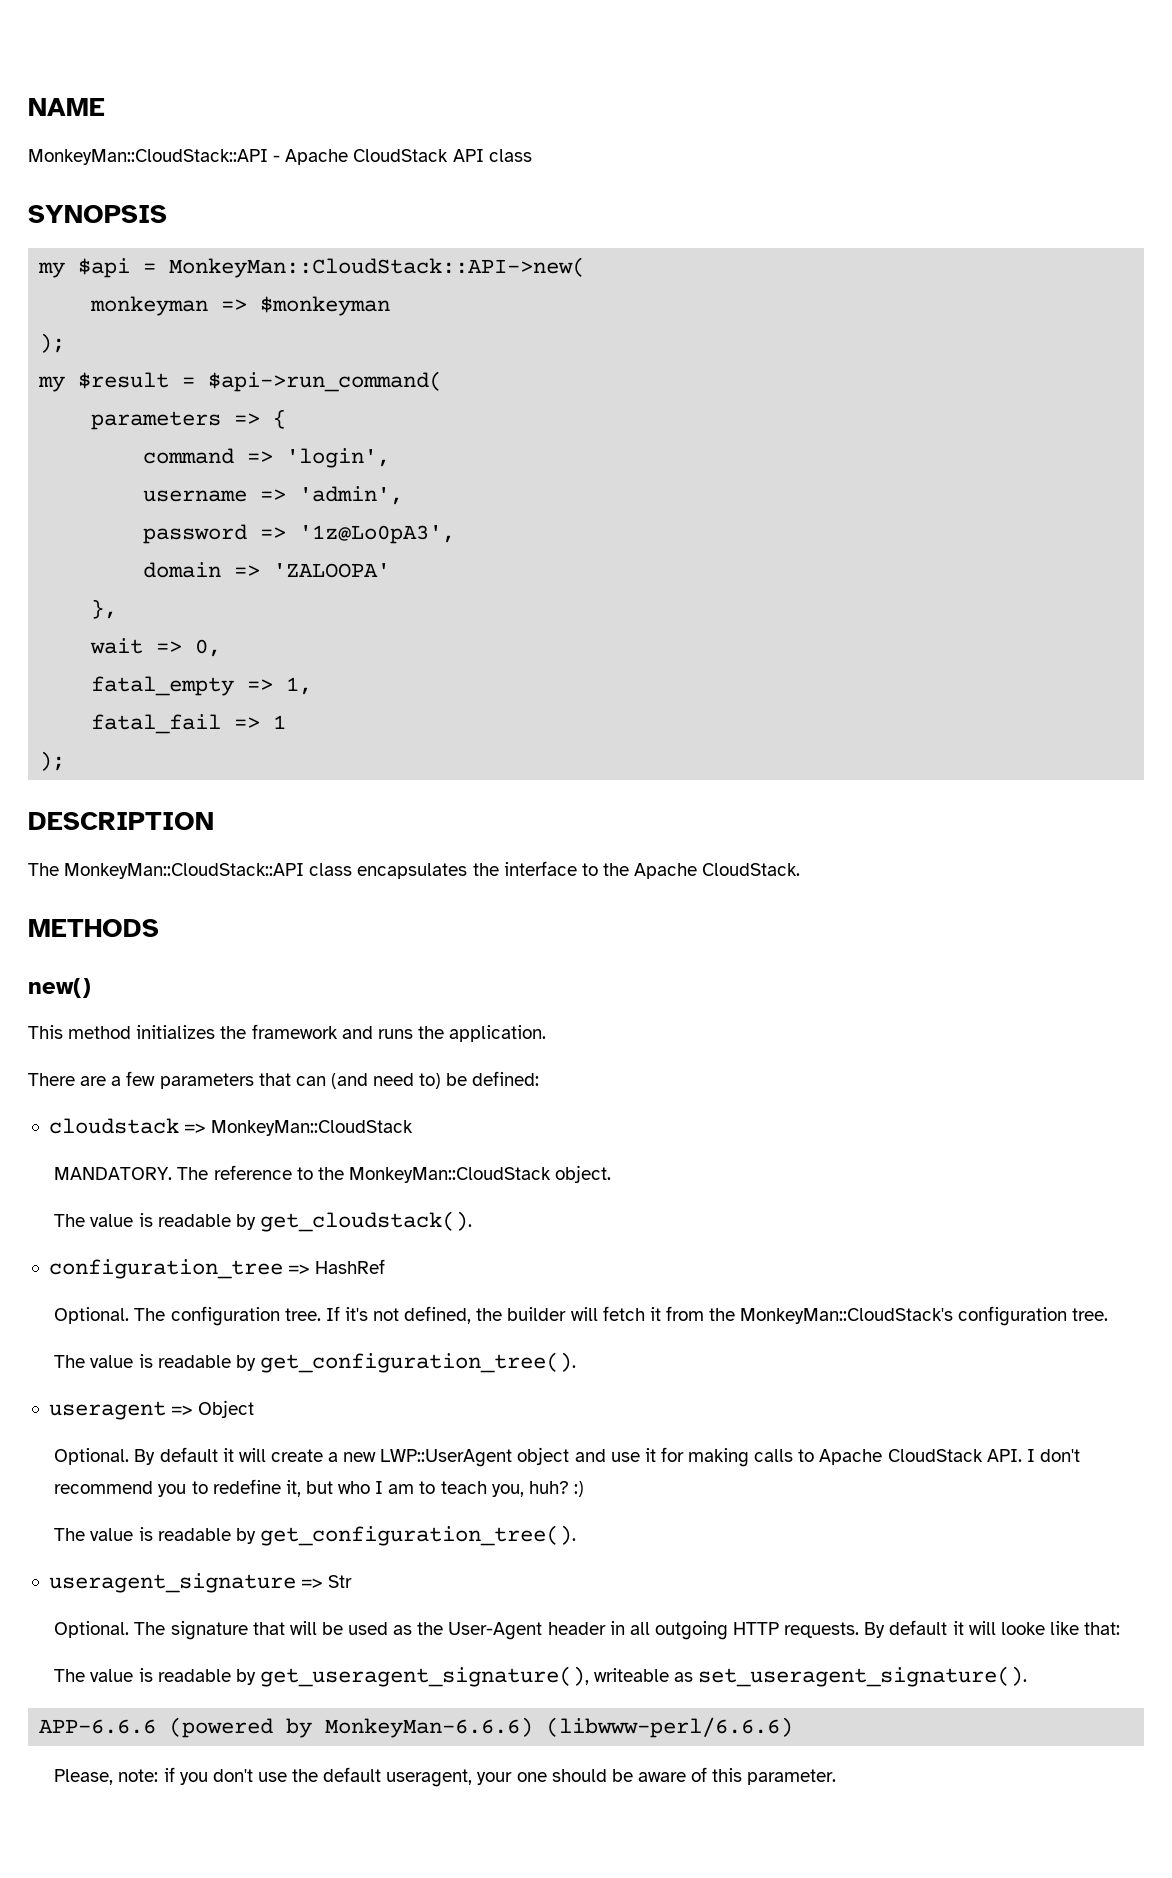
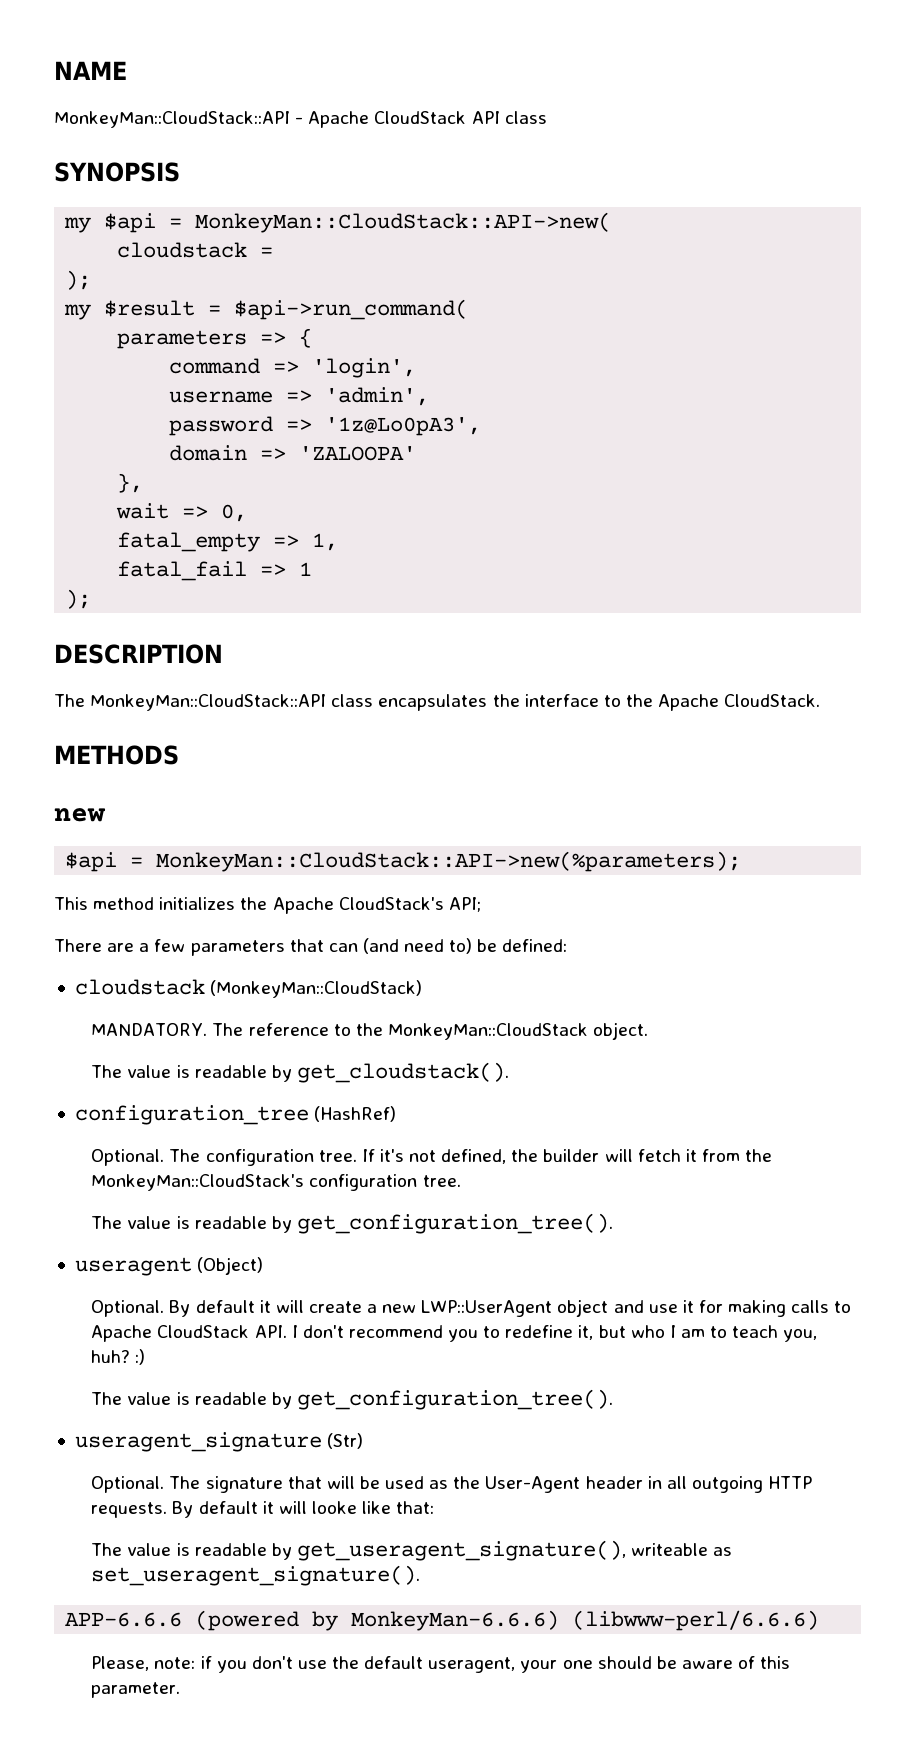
- monkeyman => $monkeyman
+ cloudstack =
  METHODS
- new()
+ new
+ $api = MonkeyMan::CloudStack::API->new(%parameters);
- This method initializes the framework and runs the application.
+ This method initializes the Apache CloudStack's API;
- cloudstack => MonkeyMan::CloudStack
+ cloudstack (MonkeyMan::CloudStack)
- configuration_tree => HashRef
+ configuration_tree (HashRef)
- useragent => Object
+ useragent (Object)
- useragent_signature => Str
+ useragent_signature (Str)

